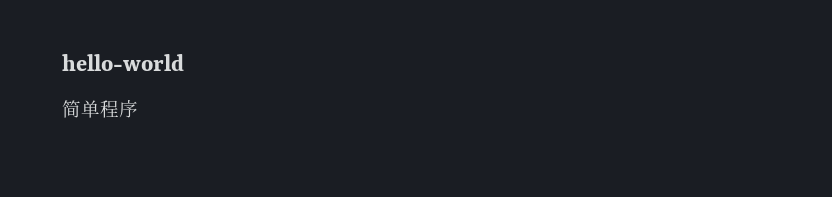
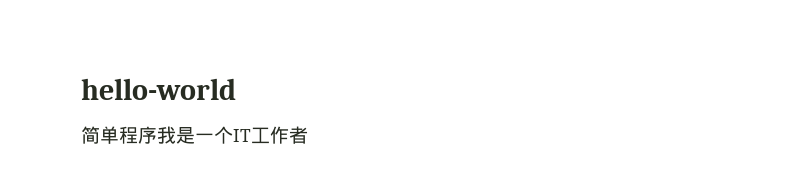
- 简单程序
+ 简单程序我是一个IT工作者

